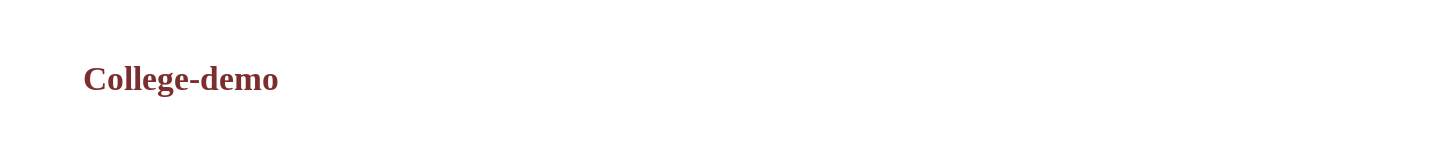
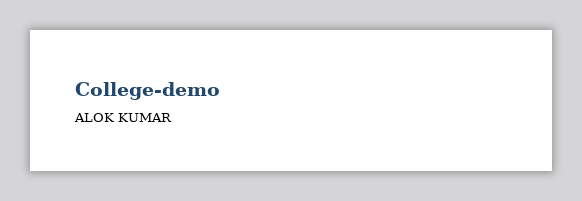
+ ALOK KUMAR

